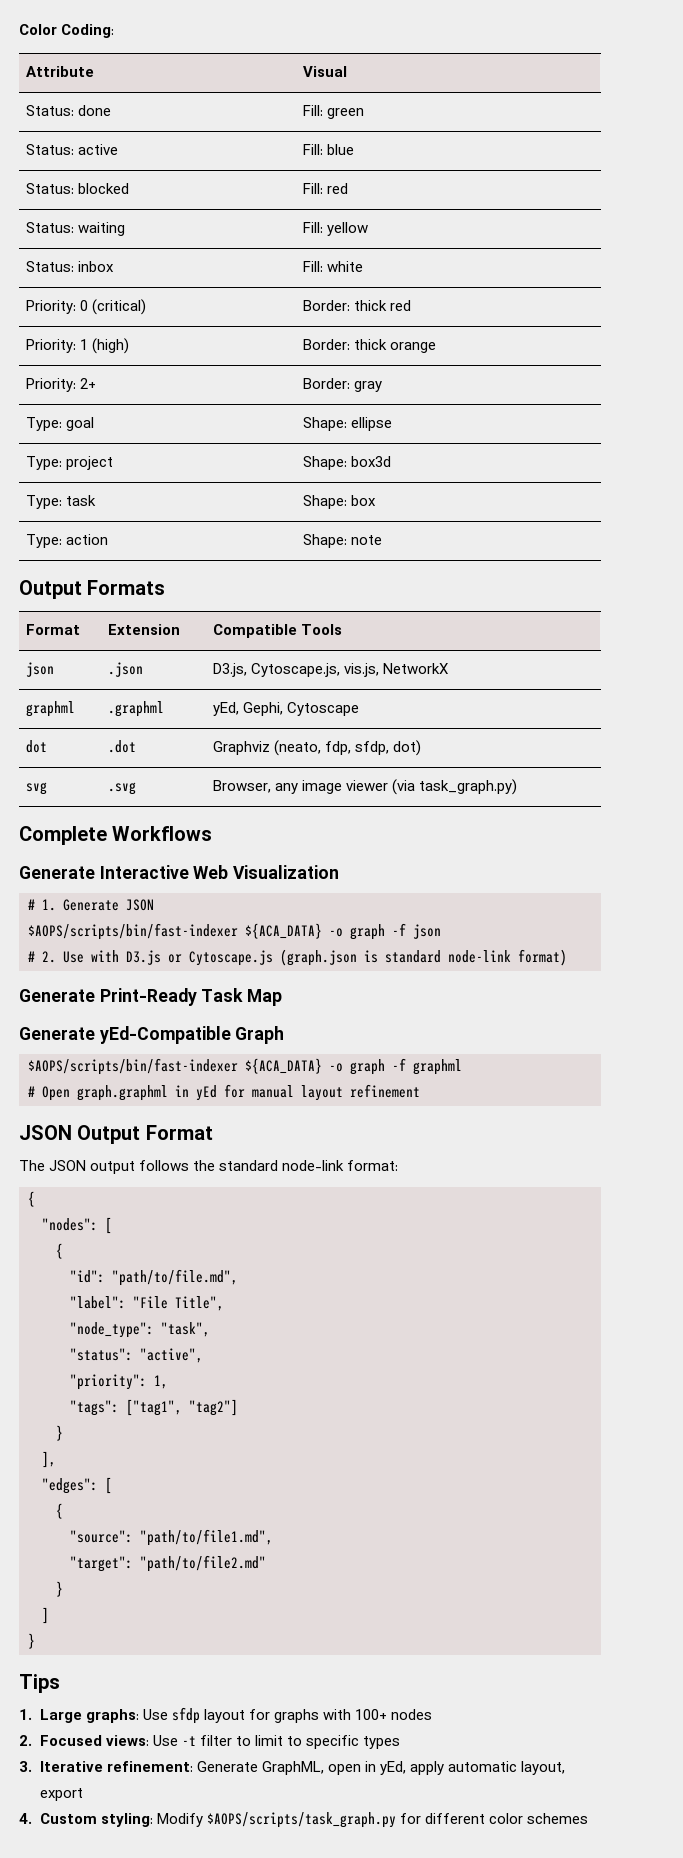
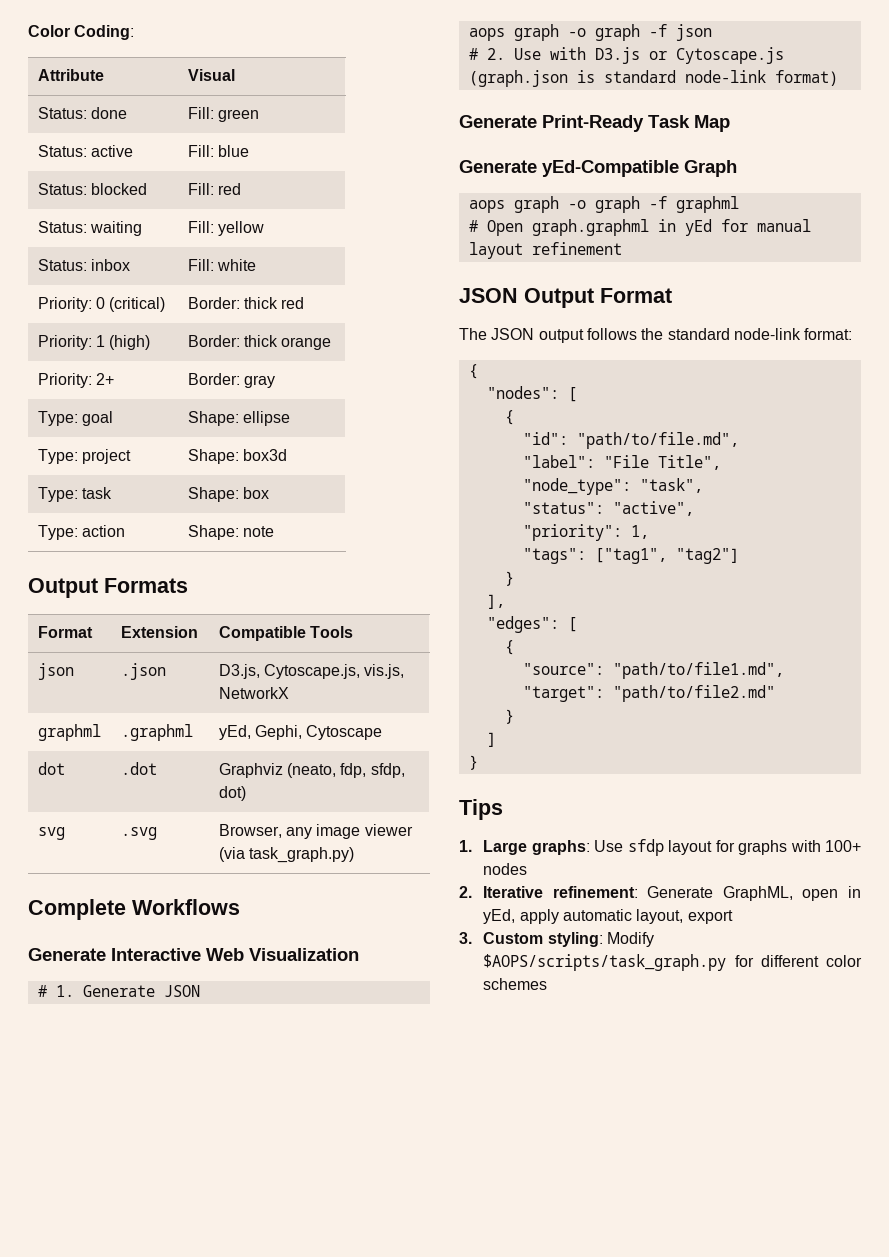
- $AOPS/scripts/bin/fast-indexer ${ACA_DATA} -o graph -f json
+ aops graph -o graph -f json
- $AOPS/scripts/bin/fast-indexer ${ACA_DATA} -o graph -f graphml
+ aops graph -o graph -f graphml
- 2. Focused views: Use -t filter to limit to specific types
- 3. Iterative refinement: Generate GraphML, open in yEd, apply automatic layout, export
+ 2. Iterative refinement: Generate GraphML, open in yEd, apply automatic layout, export
- 4. Custom styling: Modify $AOPS/scripts/task_graph.py for different color schemes
+ 3. Custom styling: Modify $AOPS/scripts/task_graph.py for different color schemes

